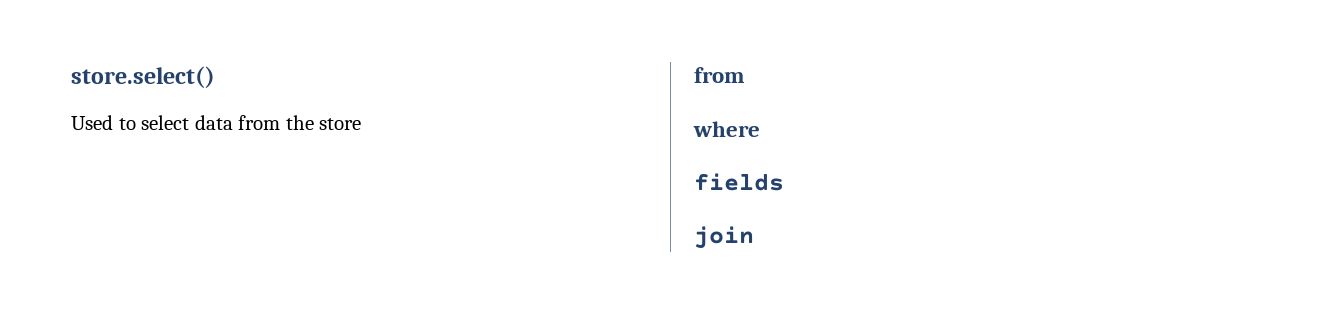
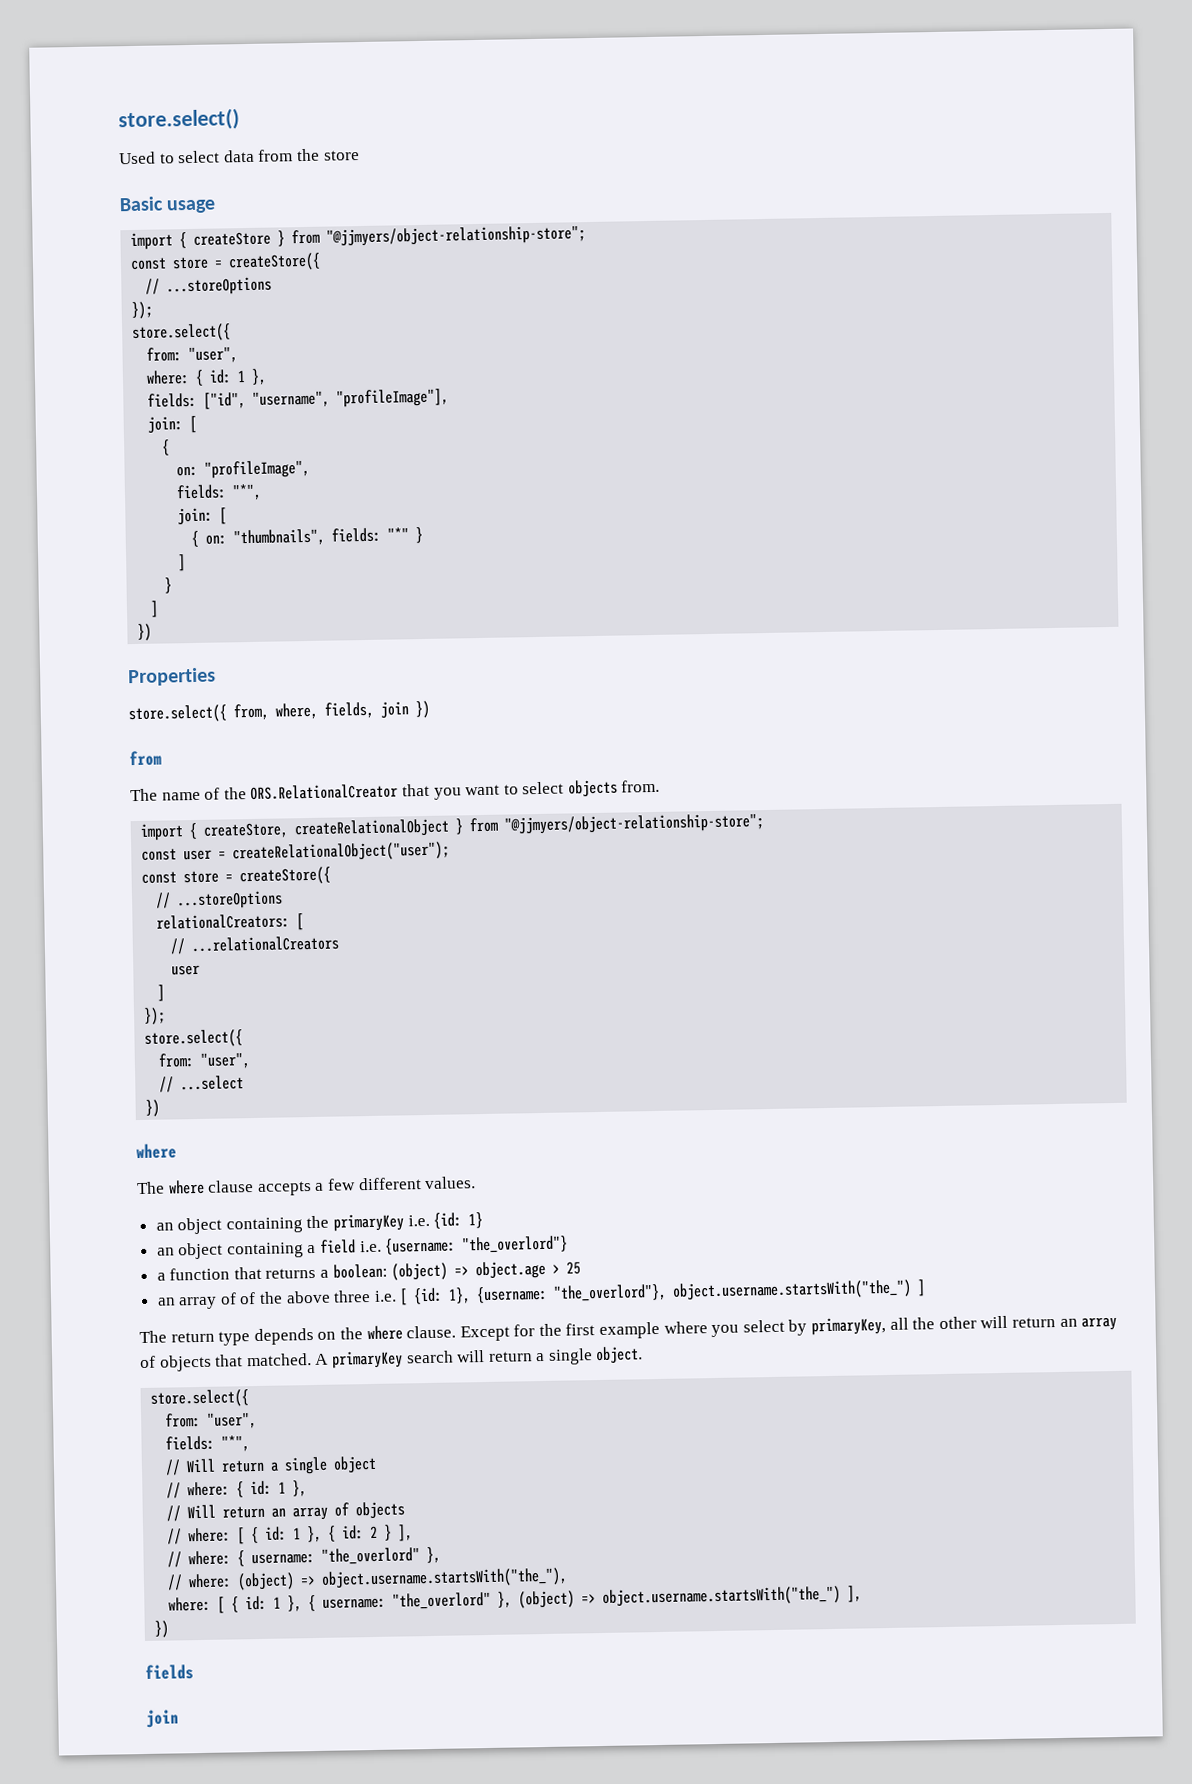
  Used to select data from the store
+ Basic usage
+ import { createStore } from "@jjmyers/object-relationship-store";
+ const store = createStore({
+ // ...storeOptions
+ });
+ store.select({
+ from: "user",
+ where: { id: 1 },
+ fields: ["id", "username", "profileImage"],
+ join: [
+ {
+ on: "profileImage",
+ fields: "*",
+ join: [
+ { on: "thumbnails", fields: "*" }
+ ]
+ }
+ ]
+ })
+ Properties
+ store.select({ from, where, fields, join })
  from
+ The name of the ORS.RelationalCreator that you want to select objects from.
+ import { createStore, createRelationalObject } from "@jjmyers/object-relationship-store";
+ const user = createRelationalObject("user");
+ const store = createStore({
+ // ...storeOptions
+ relationalCreators: [
+ // ...relationalCreators
+ user
+ ]
+ });
+ store.select({
+ from: "user",
+ // ...select
+ })
  where
+ The where clause accepts a few different values.
+ an object containing the primaryKey i.e. {id: 1}
+ an object containing a field i.e. {username: "the_overlord"}
+ a function that returns a boolean: (object) => object.age > 25
+ an array of of the above three i.e. [ {id: 1}, {username: "the_overlord"}, object.username.startsWith("the_") ]
+ The return type depends on the where clause. Except for the first example where you select by primaryKey, all the other will return an array of objects that matched. A primaryKey search will return a single object.
+ store.select({
+ from: "user",
+ fields: "*",
+ // Will return a single object
+ // where: { id: 1 },
+ // Will return an array of objects
+ // where: [ { id: 1 }, { id: 2 } ],
+ // where: { username: "the_overlord" },
+ // where: (object) => object.username.startsWith("the_"),
+ where: [ { id: 1 }, { username: "the_overlord" }, (object) => object.username.startsWith("the_") ],
+ })

